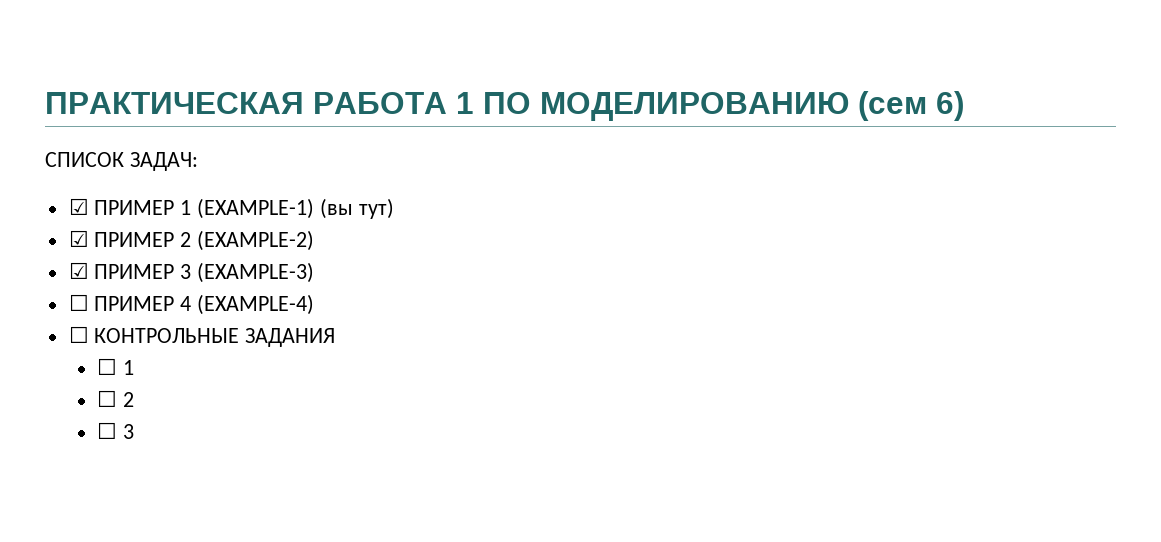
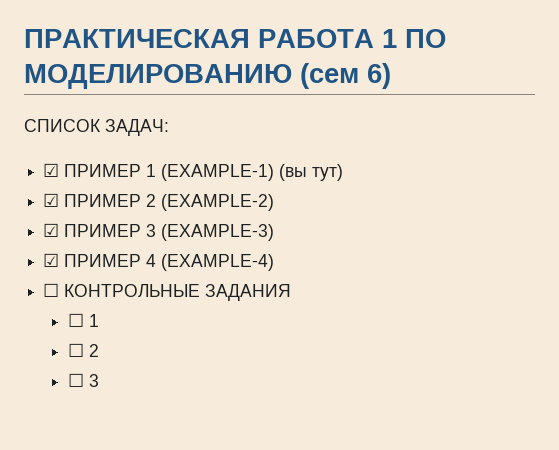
- ☐ ПРИМЕР 4 (EXAMPLE-4)
+ ☑ ПРИМЕР 4 (EXAMPLE-4)

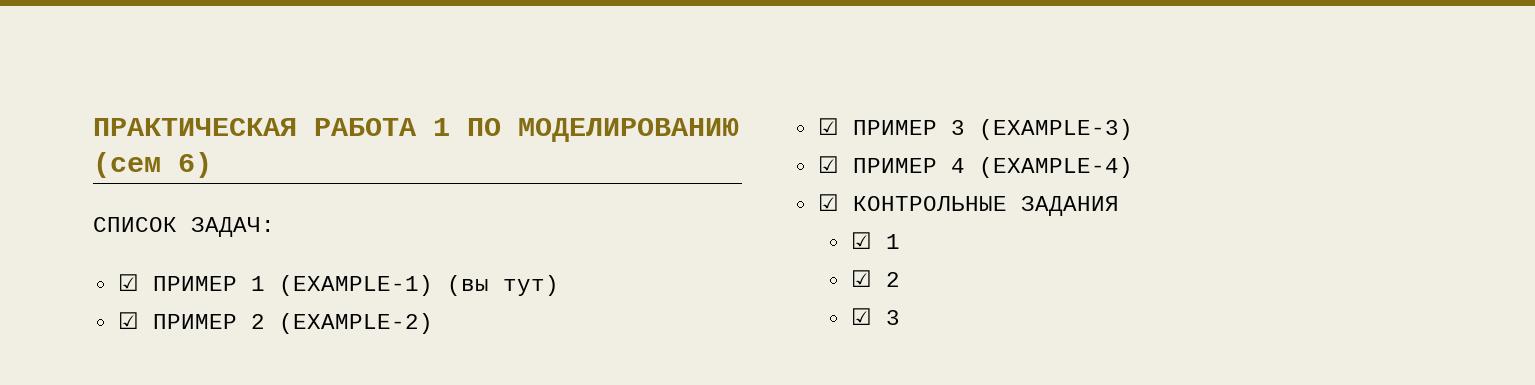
- ☐ КОНТРОЛЬНЫЕ ЗАДАНИЯ
+ ☑ КОНТРОЛЬНЫЕ ЗАДАНИЯ
- ☐ 1
+ ☑ 1
- ☐ 2
+ ☑ 2
- ☐ 3
+ ☑ 3

